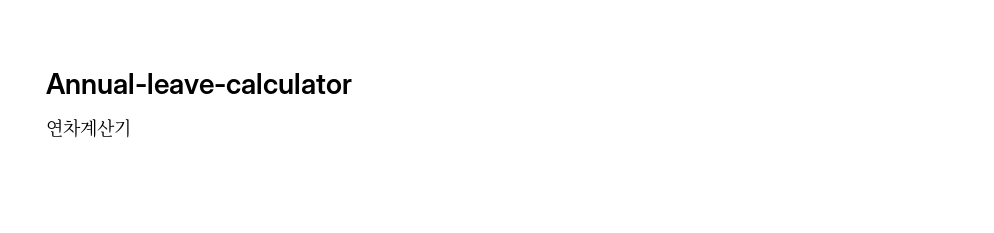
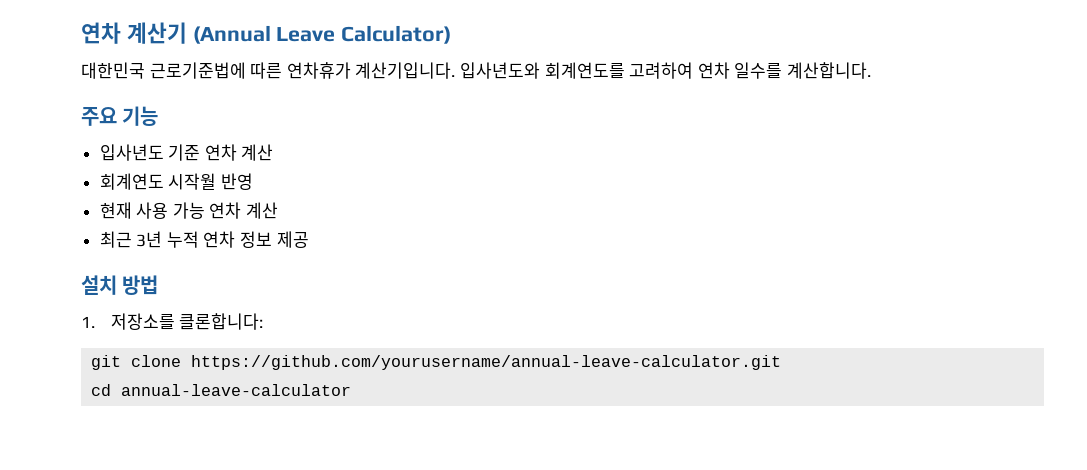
- Annual-leave-calculator
- 연차계산기
+ 연차 계산기 (Annual Leave Calculator)
+ 대한민국 근로기준법에 따른 연차휴가 계산기입니다. 입사년도와 회계연도를 고려하여 연차 일수를 계산합니다.
+ 주요 기능
+ 입사년도 기준 연차 계산
+ 회계연도 시작월 반영
+ 현재 사용 가능 연차 계산
+ 최근 3년 누적 연차 정보 제공
+ 설치 방법
+ 1. 저장소를 클론합니다:
+ git clone https://github.com/yourusername/annual-leave-calculator.git
+ cd annual-leave-calculator

